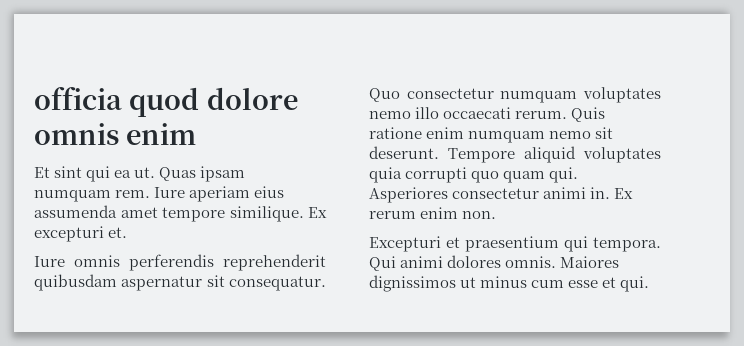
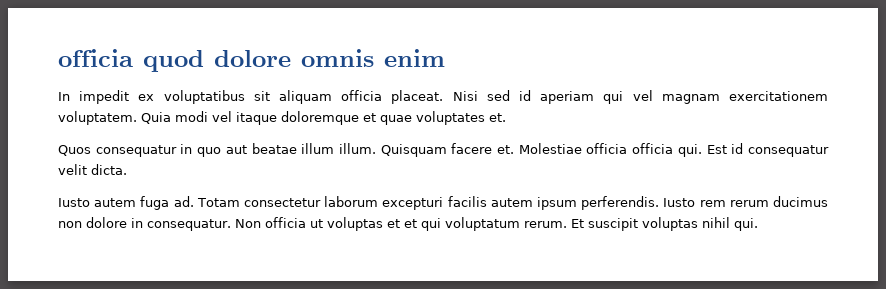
- Et sint qui ea ut. Quas ipsam numquam rem. Iure aperiam eius assumenda amet tempore similique. Ex excepturi et.
- Iure omnis perferendis reprehenderit quibusdam aspernatur sit consequatur. Quo consectetur numquam voluptates nemo illo occaecati rerum. Quis ratione enim numquam nemo sit deserunt. Tempore aliquid voluptates quia corrupti quo quam qui. Asperiores consectetur animi in. Ex rerum enim non.
- Excepturi et praesentium qui tempora. Qui animi dolores omnis. Maiores dignissimos ut minus cum esse et qui.
+ In impedit ex voluptatibus sit aliquam officia placeat. Nisi sed id aperiam qui vel magnam exercitationem voluptatem. Quia modi vel itaque doloremque et quae voluptates et.
+ Quos consequatur in quo aut beatae illum illum. Quisquam facere et. Molestiae officia officia qui. Est id consequatur velit dicta.
+ Iusto autem fuga ad. Totam consectetur laborum excepturi facilis autem ipsum perferendis. Iusto rem rerum ducimus non dolore in consequatur. Non officia ut voluptas et et qui voluptatum rerum. Et suscipit voluptas nihil qui.

